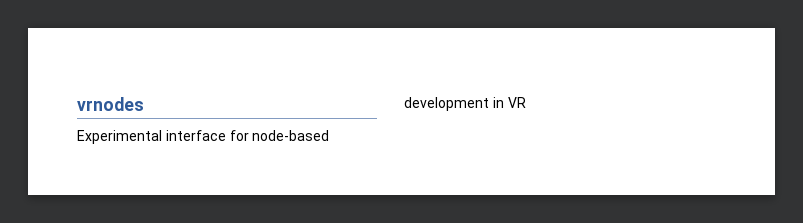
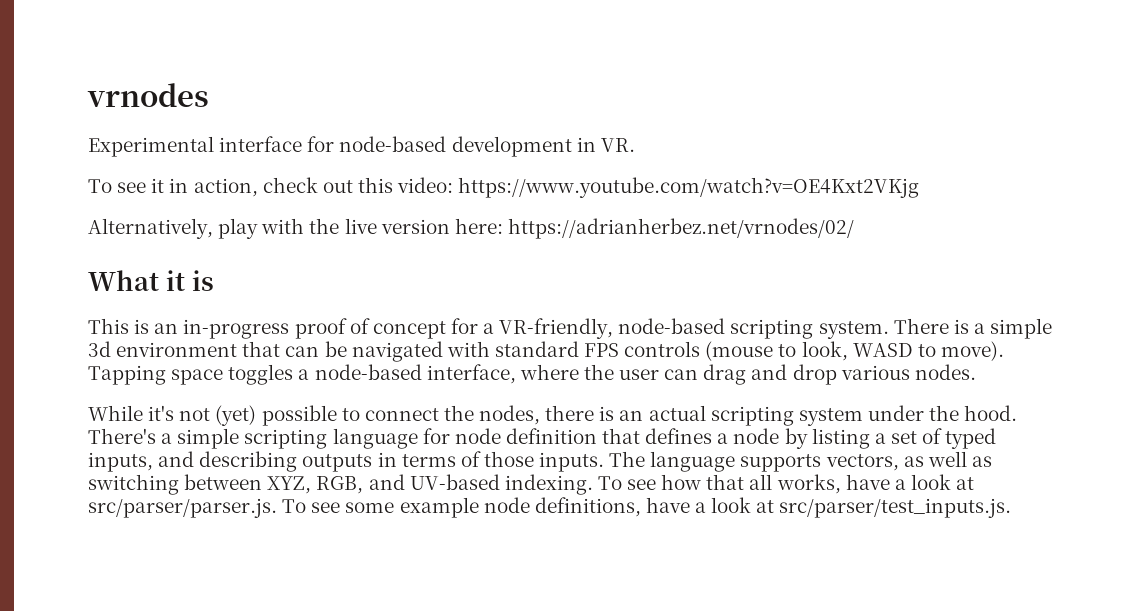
- Experimental interface for node-based development in VR
+ Experimental interface for node-based development in VR.
+ To see it in action, check out this video: https://www.youtube.com/watch?v=OE4Kxt2VKjg
+ Alternatively, play with the live version here: https://adrianherbez.net/vrnodes/02/
+ What it is
+ This is an in-progress proof of concept for a VR-friendly, node-based scripting system. There is a simple 3d environment that can be navigated with standard FPS controls (mouse to look, WASD to move). Tapping space toggles a node-based interface, where the user can drag and drop various nodes.
+ While it's not (yet) possible to connect the nodes, there is an actual scripting system under the hood. There's a simple scripting language for node definition that defines a node by listing a set of typed inputs, and describing outputs in terms of those inputs. The language supports vectors, as well as switching between XYZ, RGB, and UV-based indexing. To see how that all works, have a look at src/parser/parser.js. To see some example node definitions, have a look at src/parser/test_inputs.js.

